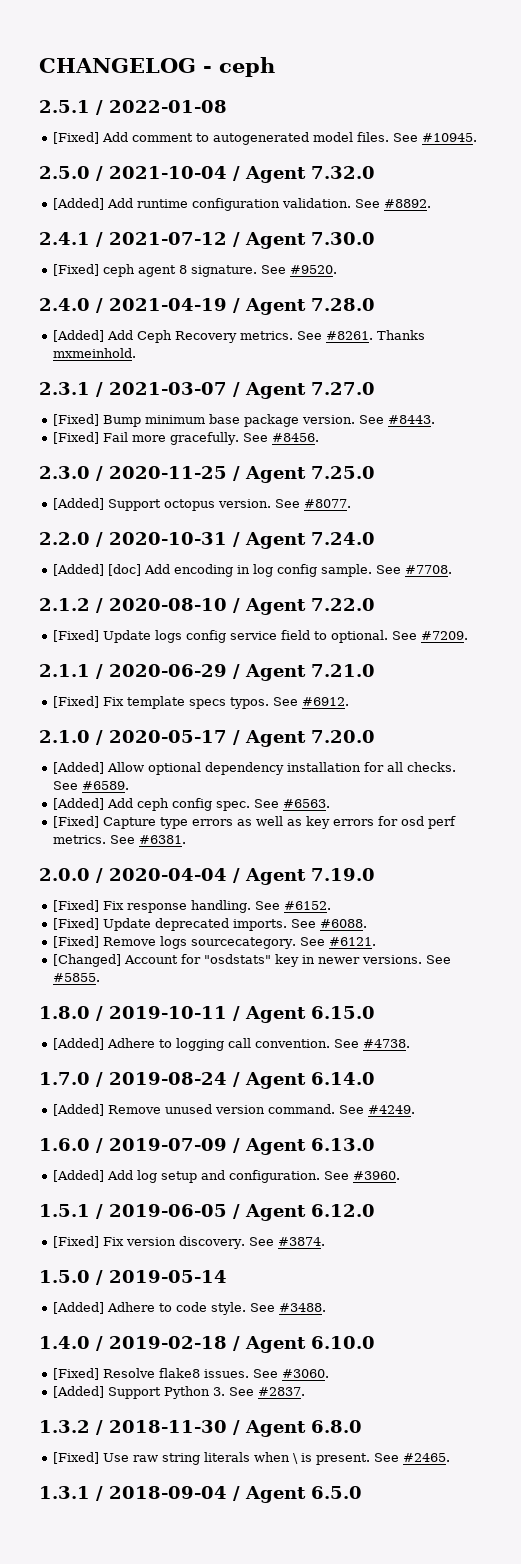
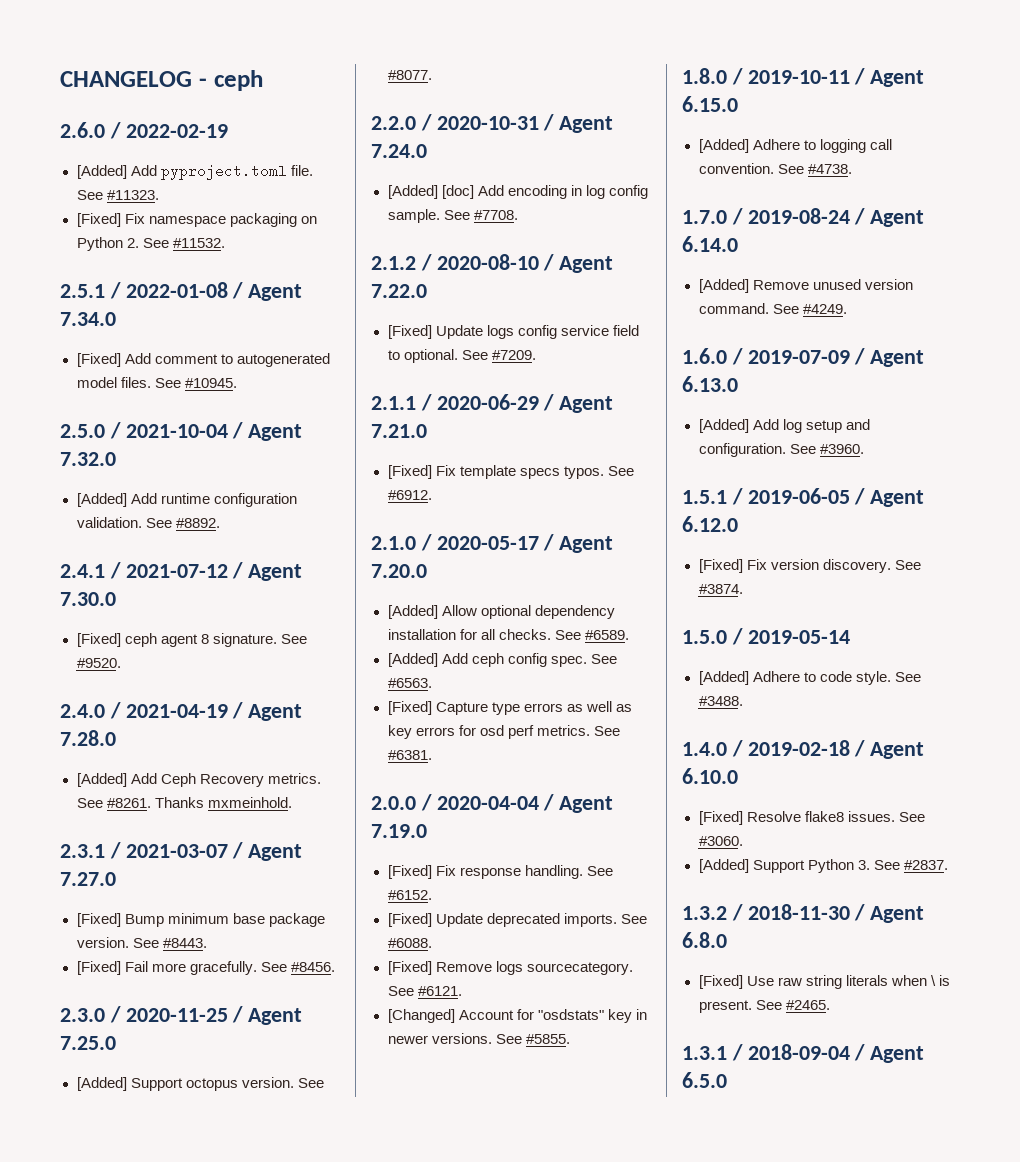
+ 2.6.0 / 2022-02-19
+ [Added] Add pyproject.toml file. See #11323.
+ [Fixed] Fix namespace packaging on Python 2. See #11532.
- 2.5.1 / 2022-01-08
+ 2.5.1 / 2022-01-08 / Agent 7.34.0

